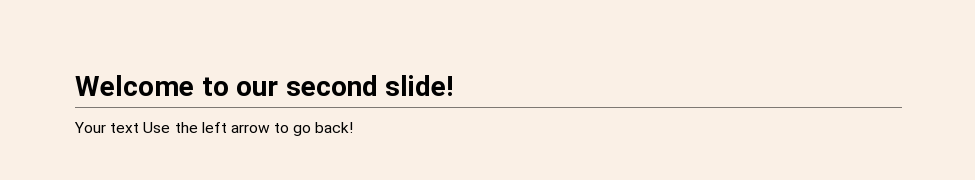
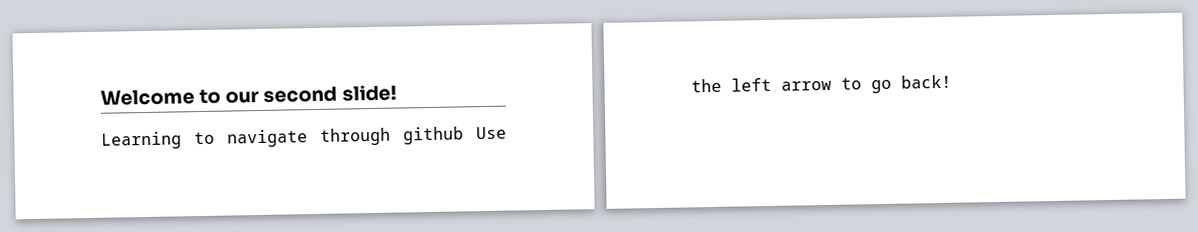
- Your text Use the left arrow to go back!
+ Learning to navigate through github Use the left arrow to go back!

